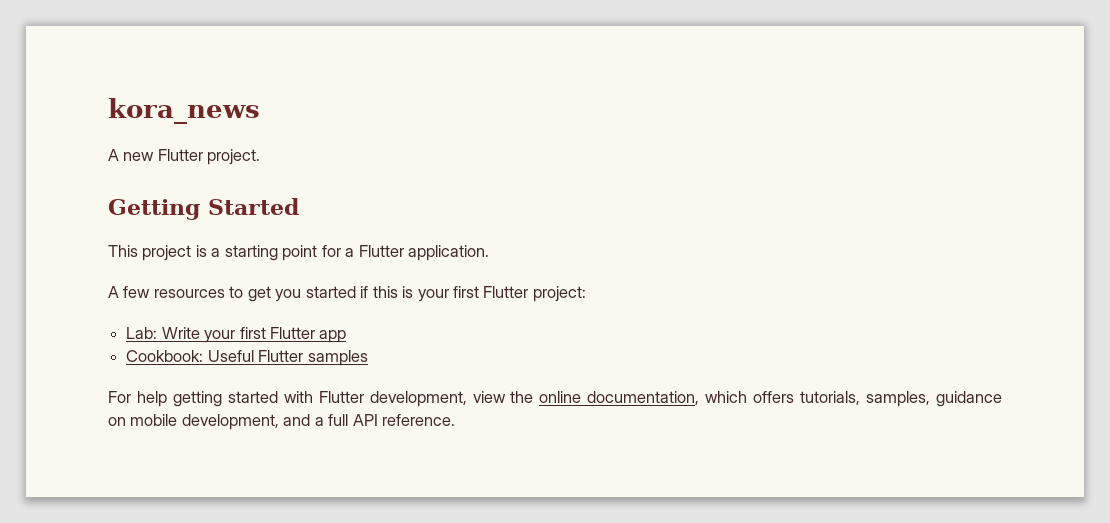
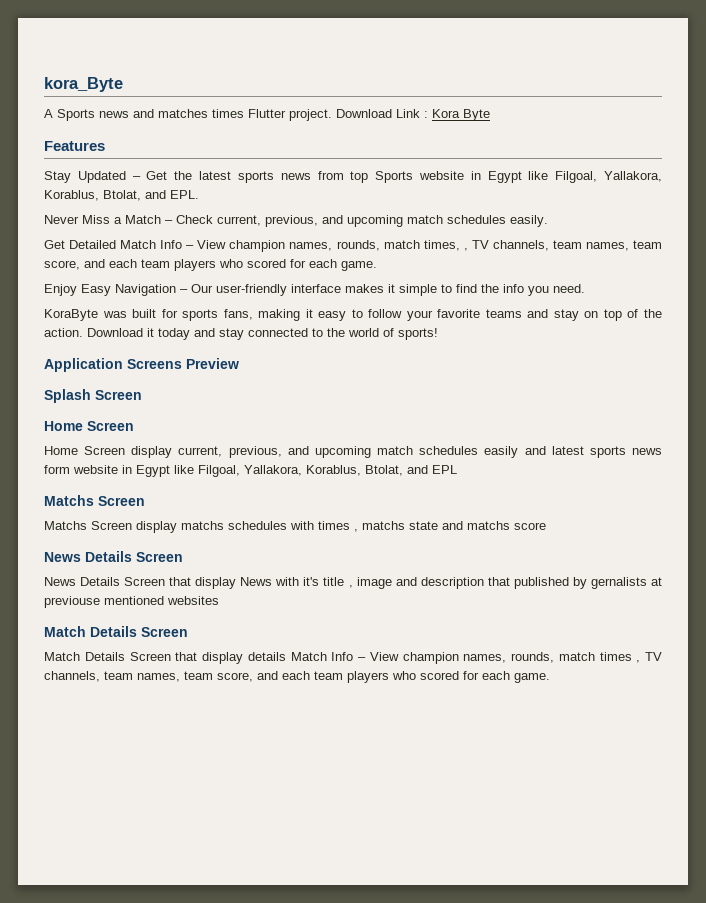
- kora_news
- A new Flutter project.
- Getting Started
- This project is a starting point for a Flutter application.
- A few resources to get you started if this is your first Flutter project:
- Lab: Write your first Flutter app
- Cookbook: Useful Flutter samples
- For help getting started with Flutter development, view the online documentation, which offers tutorials, samples, guidance on mobile development, and a full API reference.
+ kora_Byte
+ A Sports news and matches times Flutter project. Download Link : Kora Byte
+ Features
+ Stay Updated – Get the latest sports news from top Sports website in Egypt like Filgoal, Yallakora, Korablus, Btolat, and EPL.
+ Never Miss a Match – Check current, previous, and upcoming match schedules easily.
+ Get Detailed Match Info – View champion names, rounds, match times, , TV channels, team names, team score, and each team players who scored for each game.
+ Enjoy Easy Navigation – Our user-friendly interface makes it simple to find the info you need.
+ KoraByte was built for sports fans, making it easy to follow your favorite teams and stay on top of the action. Download it today and stay connected to the world of sports!
+ Application Screens Preview
+ Splash Screen
+ Home Screen
+ Home Screen display current, previous, and upcoming match schedules easily and latest sports news form website in Egypt like Filgoal, Yallakora, Korablus, Btolat, and EPL
+ Matchs Screen
+ Matchs Screen display matchs schedules with times , matchs state and matchs score
+ News Details Screen
+ News Details Screen that display News with it's title , image and description that published by gernalists at previouse mentioned websites
+ Match Details Screen
+ Match Details Screen that display details Match Info – View champion names, rounds, match times , TV channels, team names, team score, and each team players who scored for each game.

